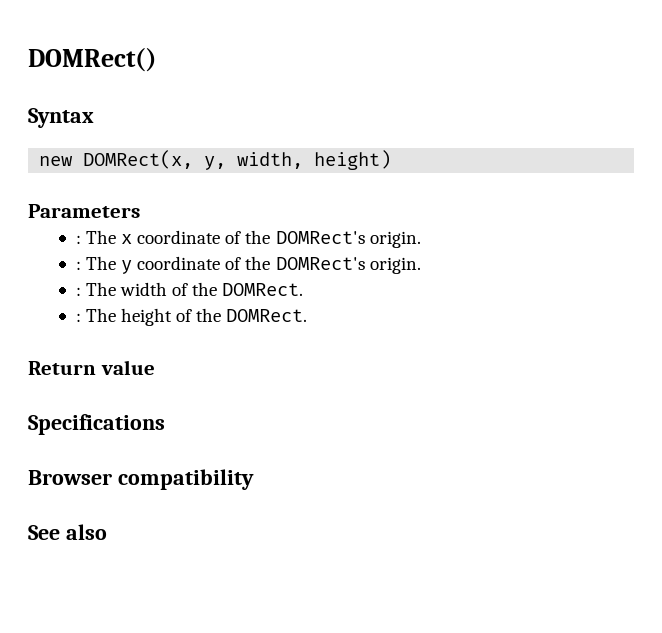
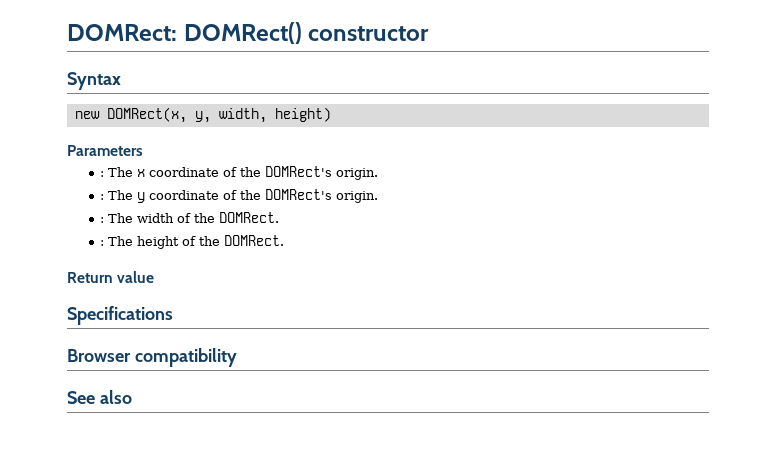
- DOMRect()
+ DOMRect: DOMRect() constructor

